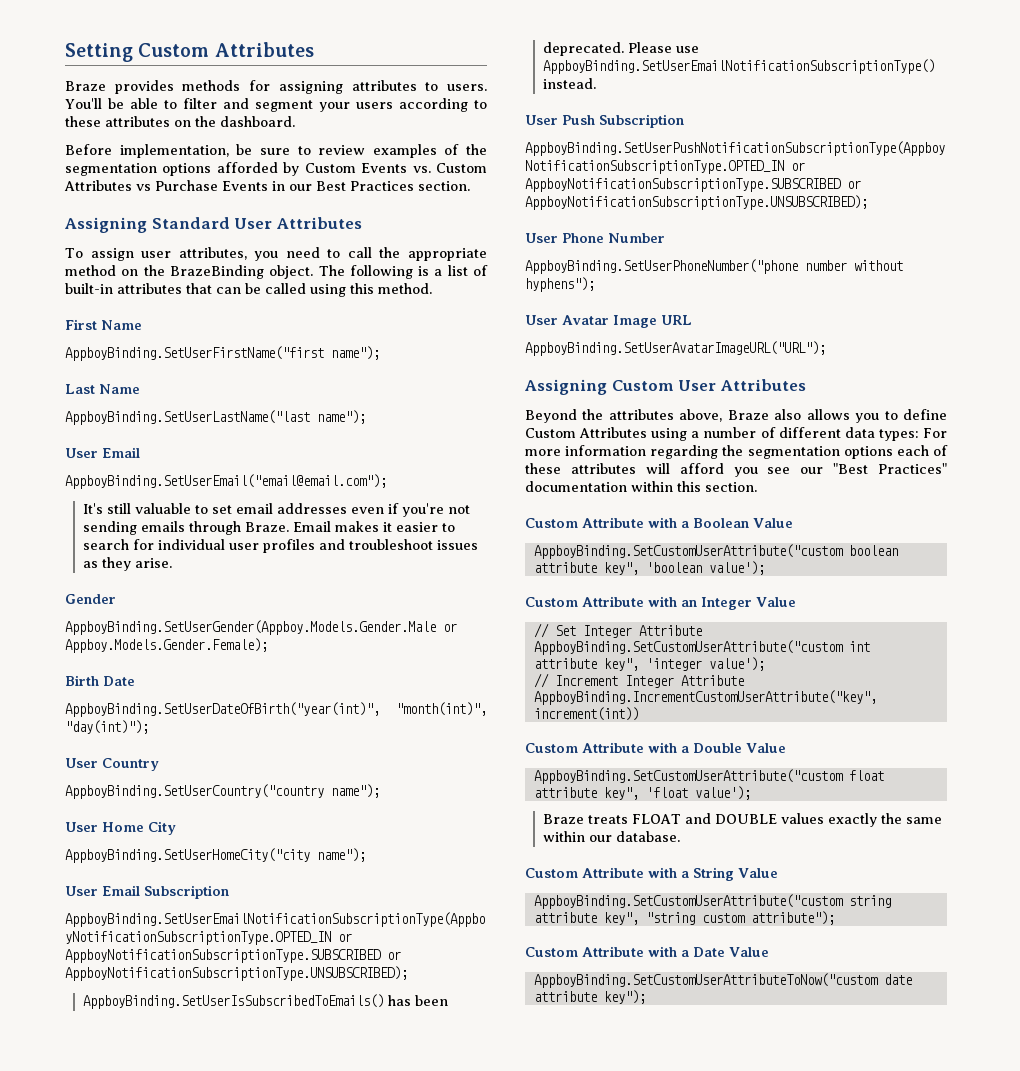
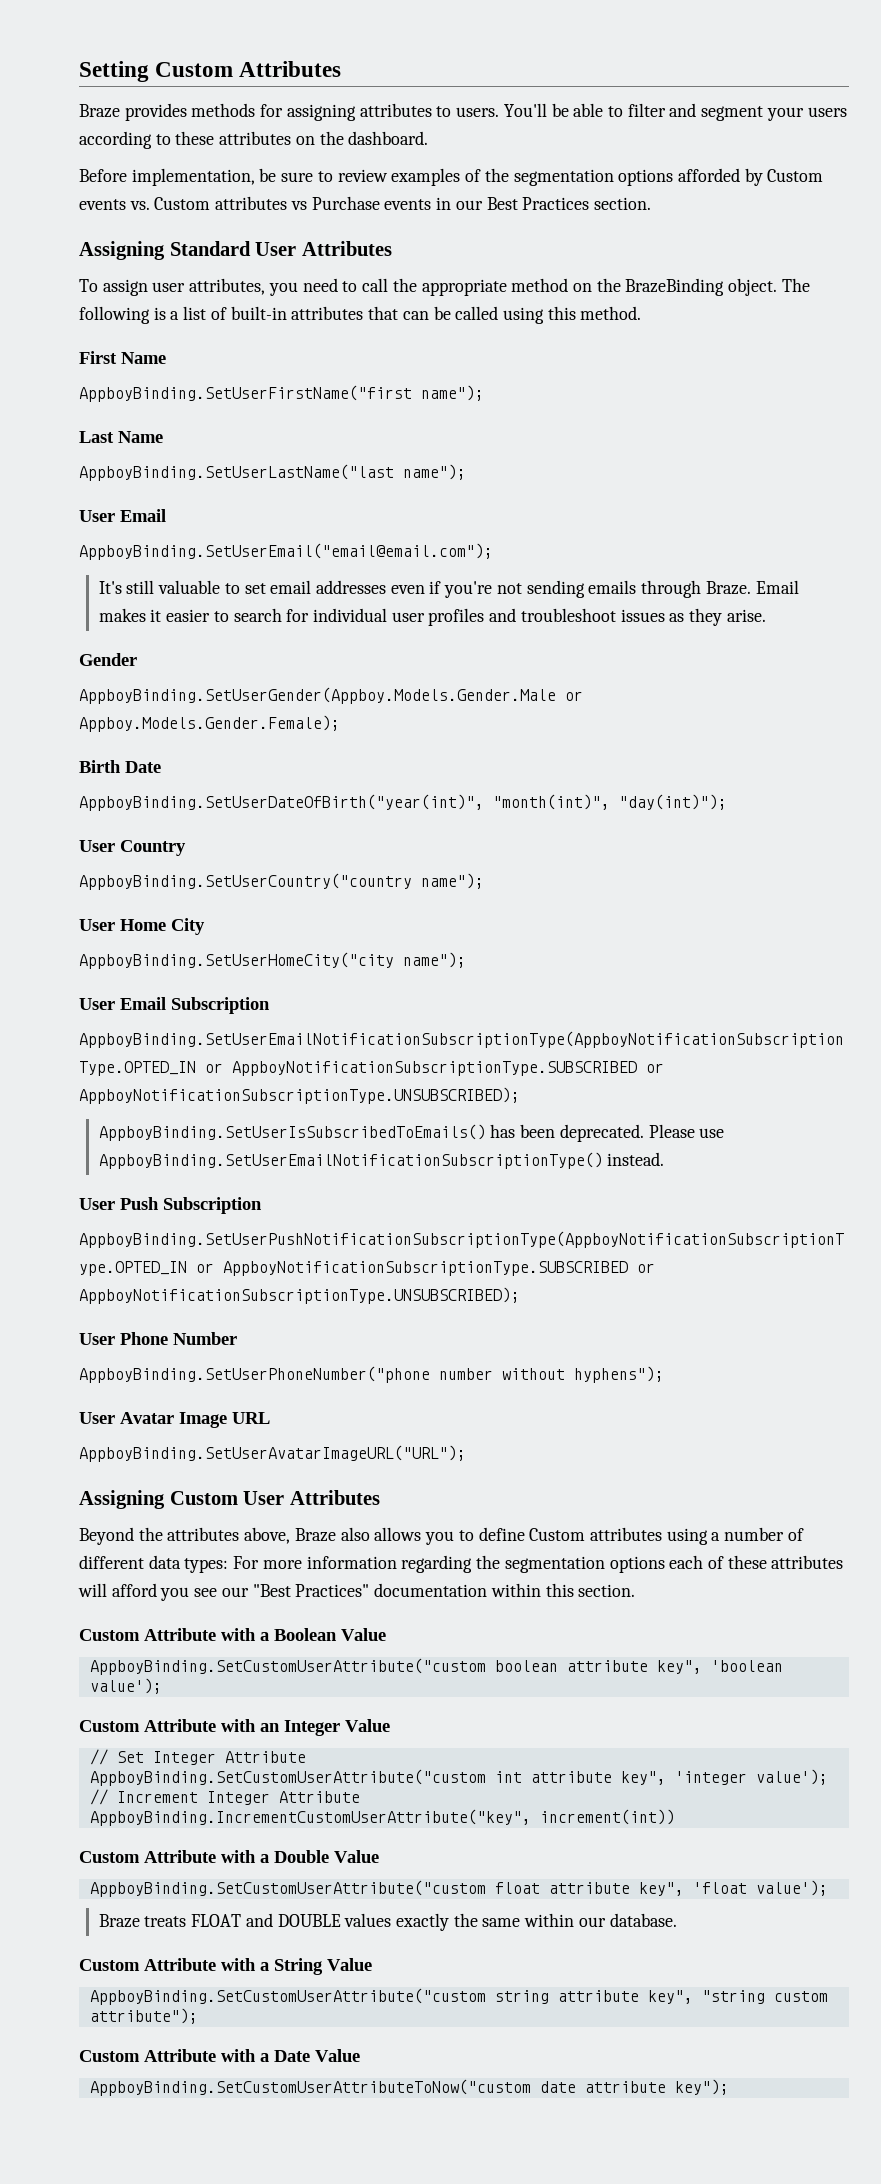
- Before implementation, be sure to review examples of the segmentation options afforded by Custom Events vs. Custom Attributes vs Purchase Events in our Best Practices section.
+ Before implementation, be sure to review examples of the segmentation options afforded by Custom events vs. Custom attributes vs Purchase events in our Best Practices section.
- Beyond the attributes above, Braze also allows you to define Custom Attributes using a number of different data types: For more information regarding the segmentation options each of these attributes will afford you see our "Best Practices" documentation within this section.
+ Beyond the attributes above, Braze also allows you to define Custom attributes using a number of different data types: For more information regarding the segmentation options each of these attributes will afford you see our "Best Practices" documentation within this section.

